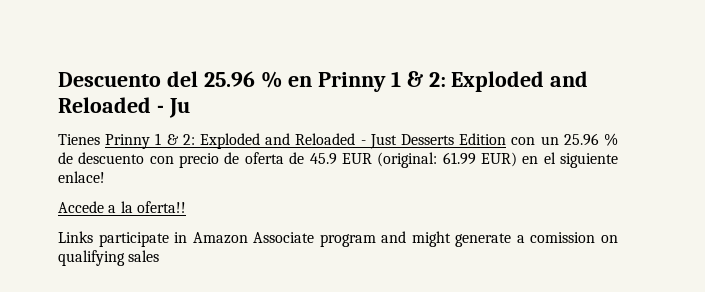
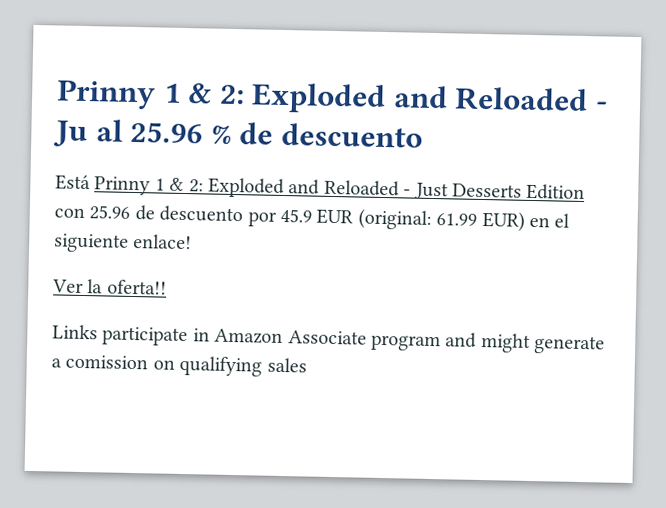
- Descuento del 25.96 % en Prinny 1 & 2: Exploded and Reloaded - Ju
- Tienes Prinny 1 & 2: Exploded and Reloaded - Just Desserts Edition con un 25.96 % de descuento con precio de oferta de 45.9 EUR (original: 61.99 EUR) en el siguiente enlace!
+ Prinny 1 & 2: Exploded and Reloaded - Ju al 25.96 % de descuento
+ Está Prinny 1 & 2: Exploded and Reloaded - Just Desserts Edition con 25.96 de descuento por 45.9 EUR (original: 61.99 EUR) en el siguiente enlace!
- Accede a la oferta!!
+ Ver la oferta!!

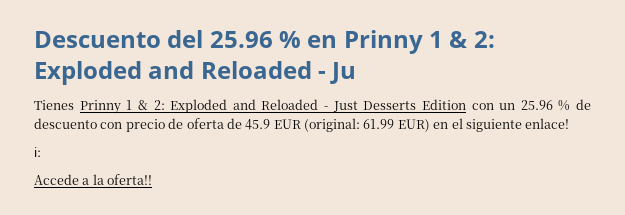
- Prinny 1 & 2: Exploded and Reloaded - Ju al 25.96 % de descuento
- Está Prinny 1 & 2: Exploded and Reloaded - Just Desserts Edition con 25.96 de descuento por 45.9 EUR (original: 61.99 EUR) en el siguiente enlace!
+ Descuento del 25.96 % en Prinny 1 & 2: Exploded and Reloaded - Ju
+ Tienes Prinny 1 & 2: Exploded and Reloaded - Just Desserts Edition con un 25.96 % de descuento con precio de oferta de 45.9 EUR (original: 61.99 EUR) en el siguiente enlace!
- Ver la oferta!!
+ ℹ:
+ Accede a la oferta!!
- Links participate in Amazon Associate program and might generate a comission on qualifying sales

